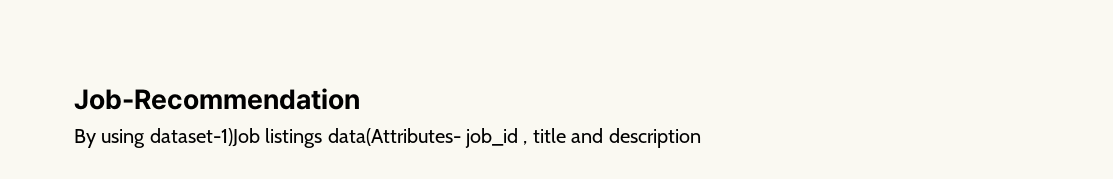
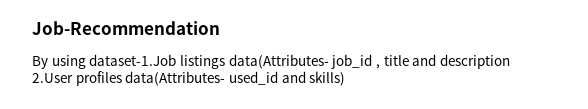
- By using dataset-1)Job listings data(Attributes- job_id , title and description
+ By using dataset-1.Job listings data(Attributes- job_id , title and description 2.User profiles data(Attributes- used_id and skills)

